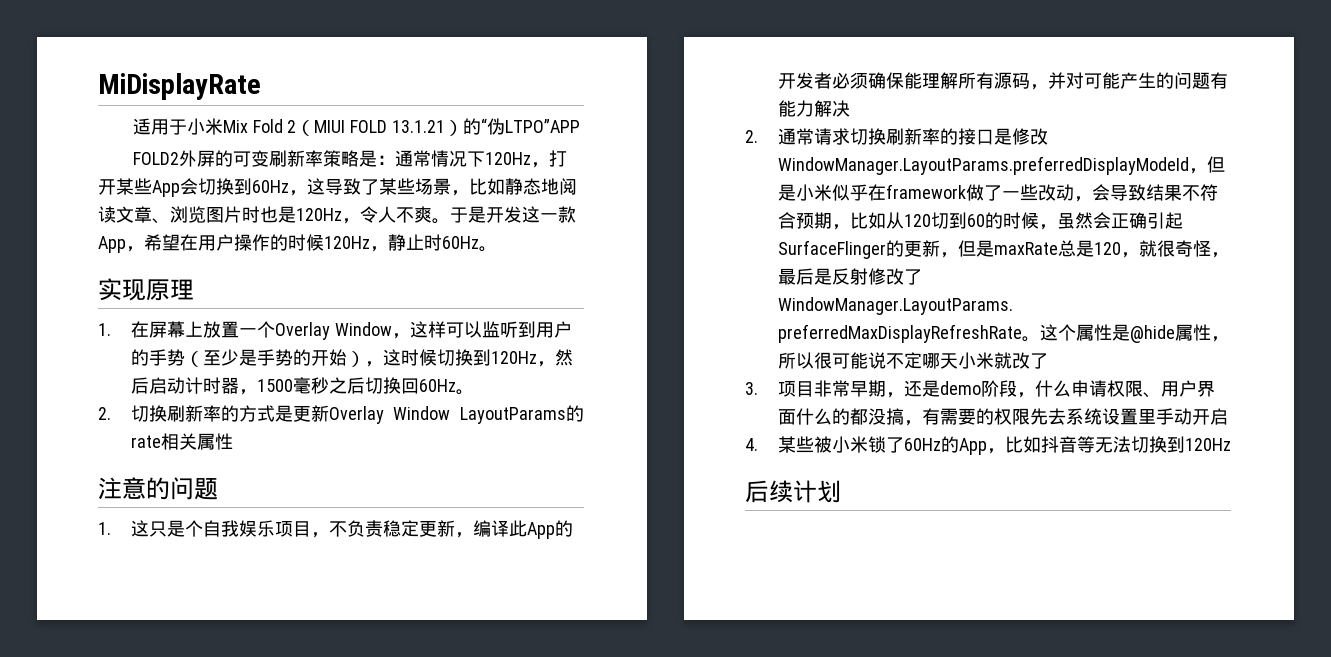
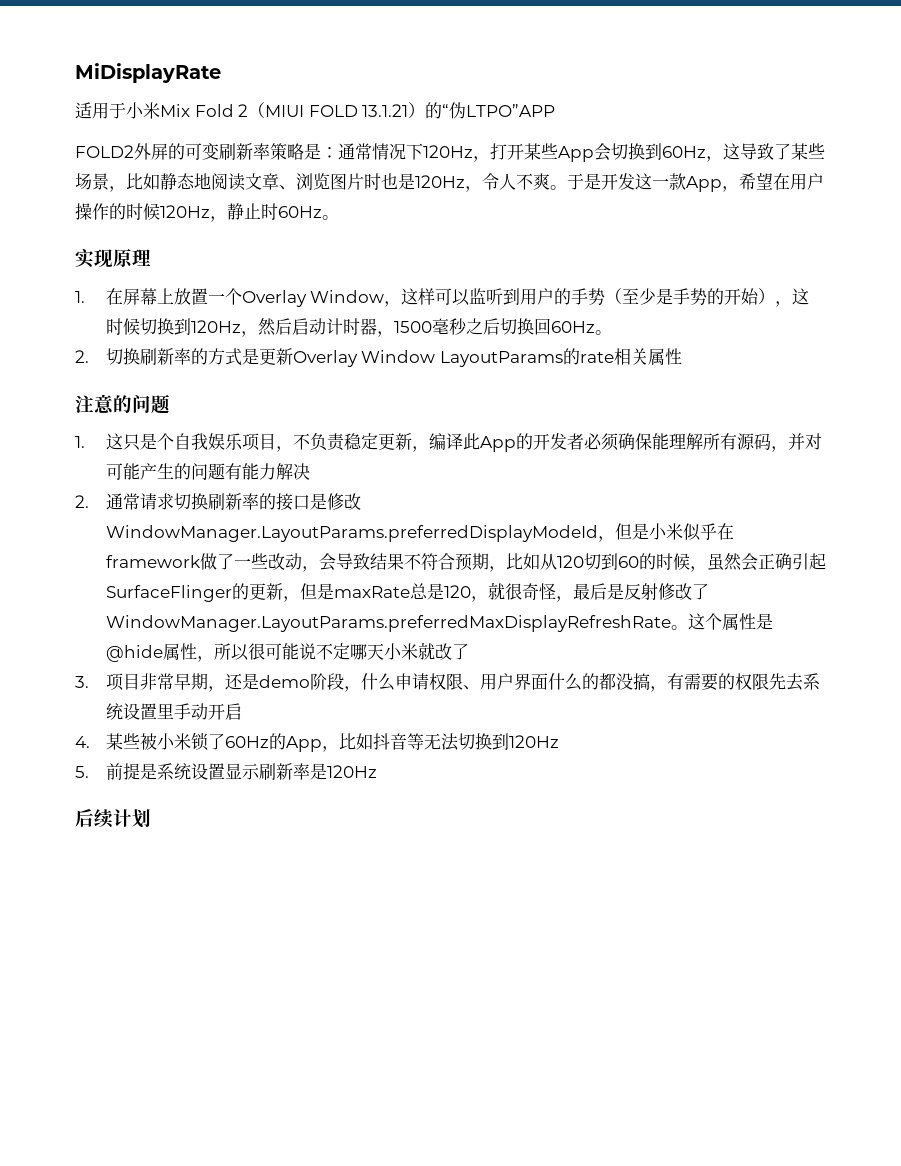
+ 5.前提是系统设置显示刷新率是120Hz

